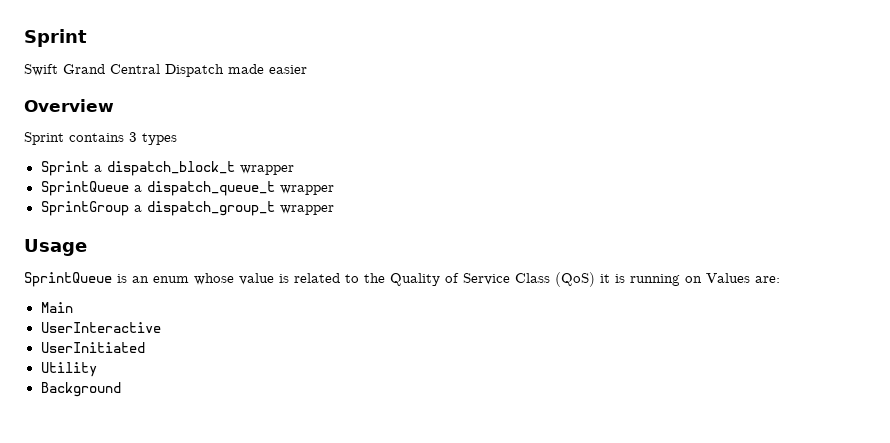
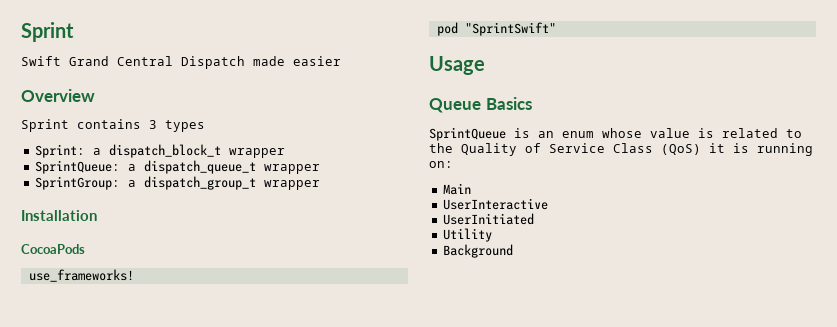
- Sprint a dispatch_block_t wrapper
+ Sprint: a dispatch_block_t wrapper
- SprintQueue a dispatch_queue_t wrapper
+ SprintQueue: a dispatch_queue_t wrapper
- SprintGroup a dispatch_group_t wrapper
+ SprintGroup: a dispatch_group_t wrapper
+ Installation
+ CocoaPods
+ use_frameworks!
+ pod "SprintSwift"
+ Queue Basics
- SprintQueue is an enum whose value is related to the Quality of Service Class (QoS) it is running on Values are:
+ SprintQueue is an enum whose value is related to the Quality of Service Class (QoS) it is running on:

